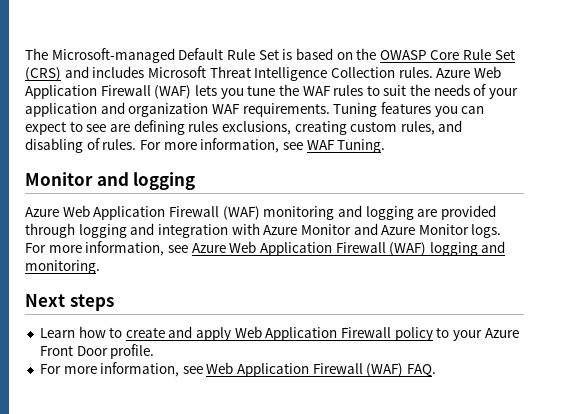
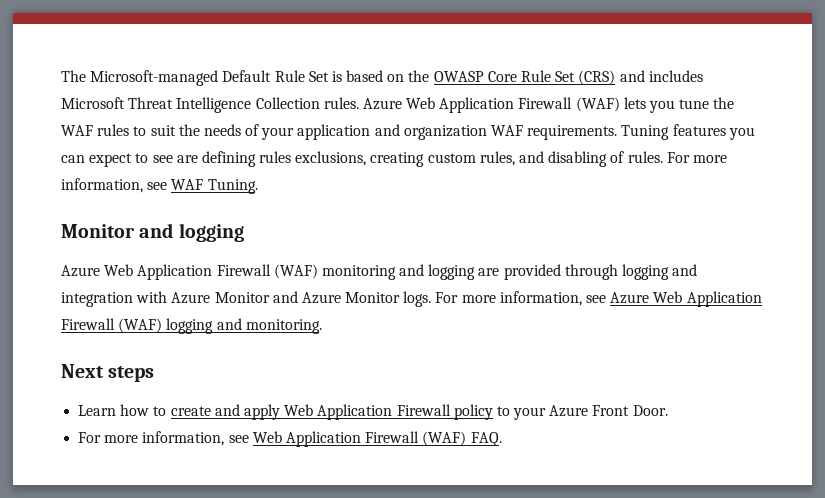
- Learn how to create and apply Web Application Firewall policy to your Azure Front Door profile.
+ Learn how to create and apply Web Application Firewall policy to your Azure Front Door.

